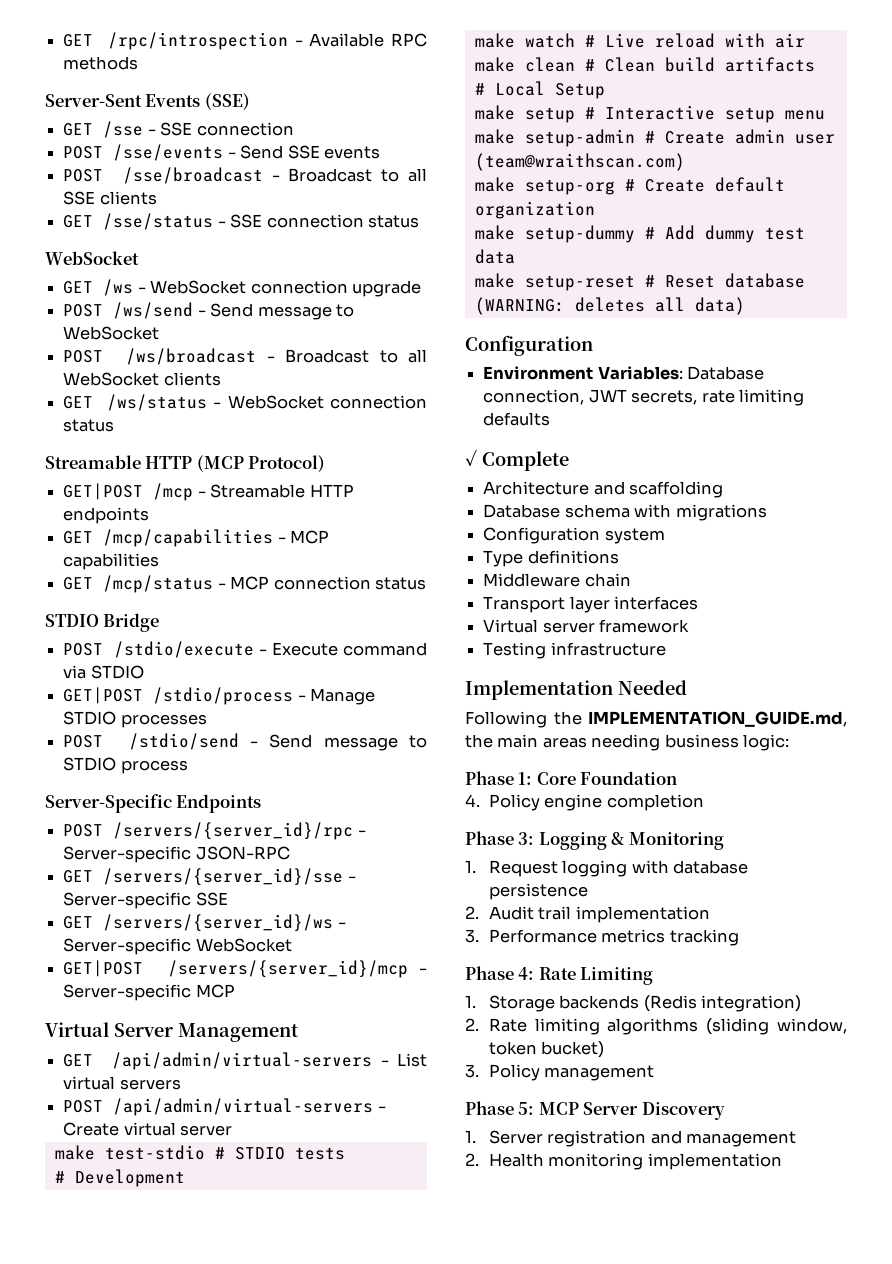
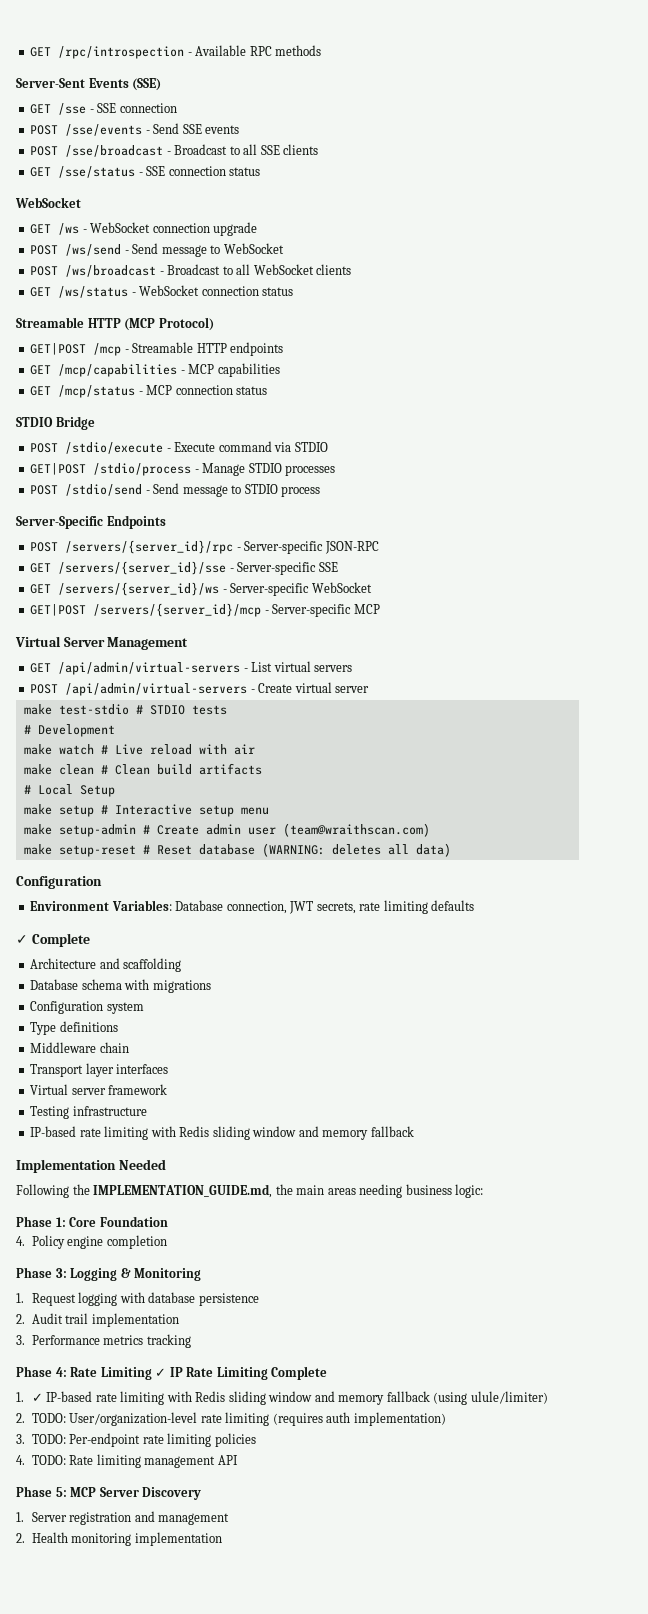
- make setup-org # Create default organization
- make setup-dummy # Add dummy test data
  Testing infrastructure
+ IP-based rate limiting with Redis sliding window and memory fallback
- Phase 4: Rate Limiting
- 1. Storage backends (Redis integration)
- 2. Rate limiting algorithms (sliding window, token bucket)
- 3. Policy management
+ Phase 4: Rate Limiting ✓ IP Rate Limiting Complete
+ 1. ✓ IP-based rate limiting with Redis sliding window and memory fallback (using ulule/limiter)
+ 2. TODO: User/organization-level rate limiting (requires auth implementation)
+ 3. TODO: Per-endpoint rate limiting policies
+ 4. TODO: Rate limiting management API

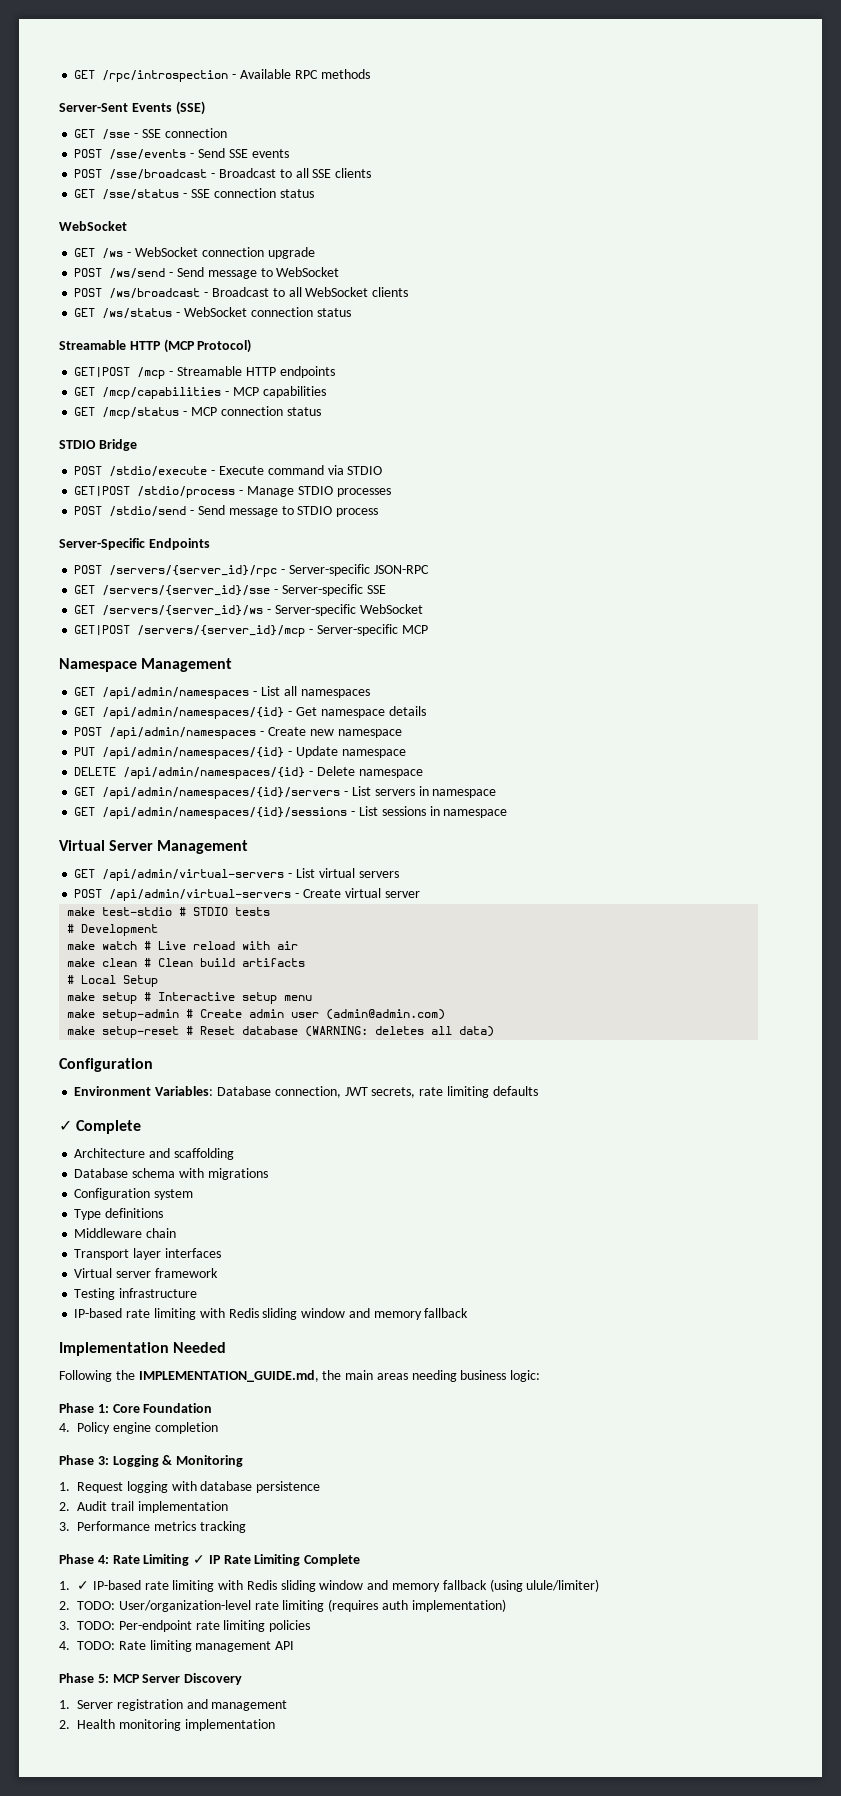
+ Namespace Management
+ GET /api/admin/namespaces - List all namespaces
+ GET /api/admin/namespaces/{id} - Get namespace details
+ POST /api/admin/namespaces - Create new namespace
+ PUT /api/admin/namespaces/{id} - Update namespace
+ DELETE /api/admin/namespaces/{id} - Delete namespace
+ GET /api/admin/namespaces/{id}/servers - List servers in namespace
+ GET /api/admin/namespaces/{id}/sessions - List sessions in namespace
- make setup-admin # Create admin user (team@wraithscan.com)
+ make setup-admin # Create admin user (admin@admin.com)

